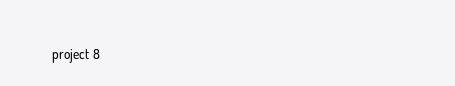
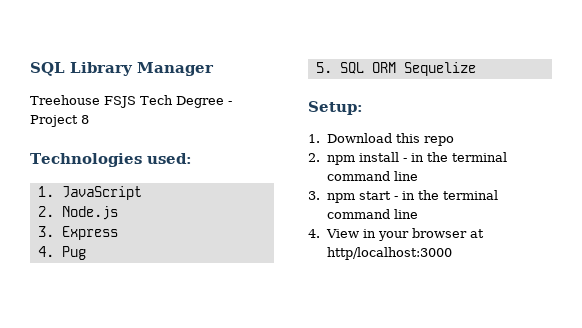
- project 8
+ SQL Library Manager
+ Treehouse FSJS Tech Degree - Project 8
+ Technologies used:
+ 1. JavaScript
+ 2. Node.js
+ 3. Express
+ 4. Pug
+ 5. SQL ORM Sequelize
+ Setup:
+ 1. Download this repo
+ 2. npm install - in the terminal command line
+ 3. npm start - in the terminal command line
+ 4. View in your browser at http/localhost:3000

